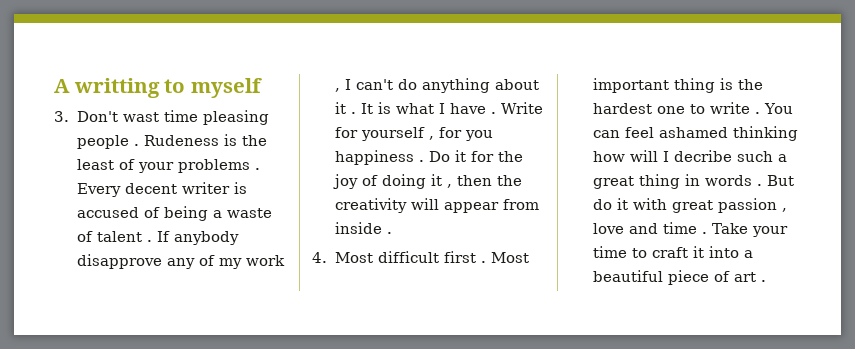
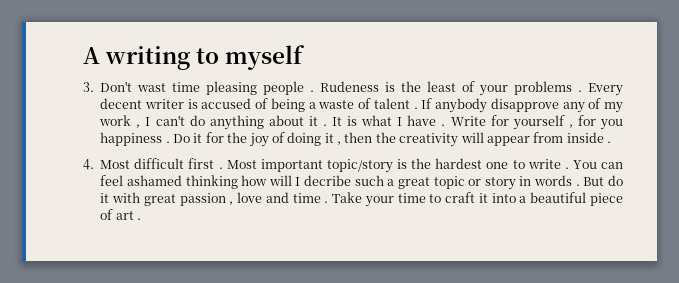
- A writting to myself
+ A writing to myself
- Most important thing is the hardest one to write .
+ Most important topic/story is the hardest one to write .
- You can feel ashamed thinking how will I decribe such a great thing in words .
+ You can feel ashamed thinking how will I decribe such a great topic or story in words .

